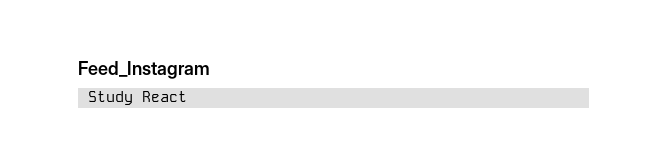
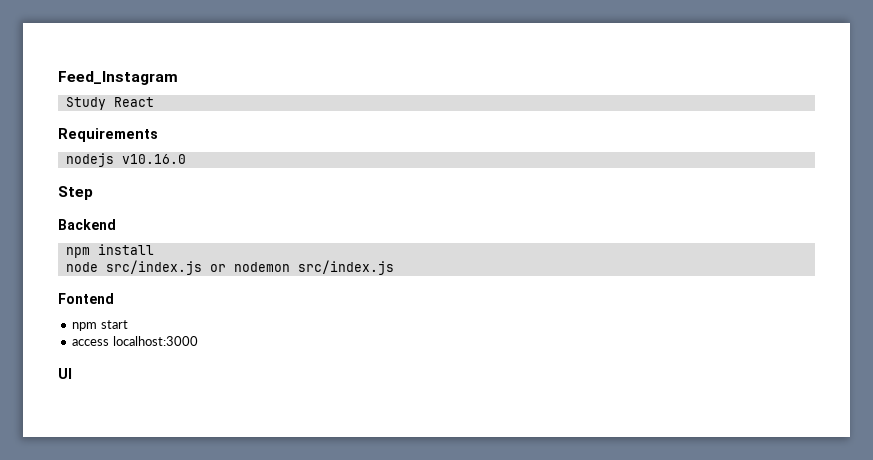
+ Requirements
+ nodejs v10.16.0
+ Step
+ Backend
+ npm install
+ node src/index.js or nodemon src/index.js
+ Fontend
+ npm start
+ access localhost:3000
+ UI

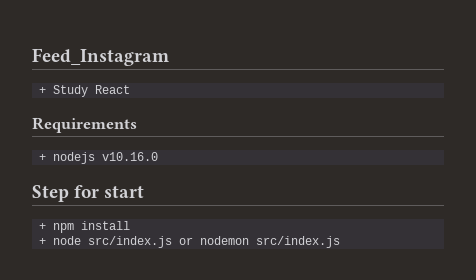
- Study React
+ + Study React
- nodejs v10.16.0
+ + nodejs v10.16.0
- Step
- Backend
- npm install
+ Step for start
+ + npm install
- node src/index.js or nodemon src/index.js
+ + node src/index.js or nodemon src/index.js
- Fontend
- npm start
- access localhost:3000
- UI

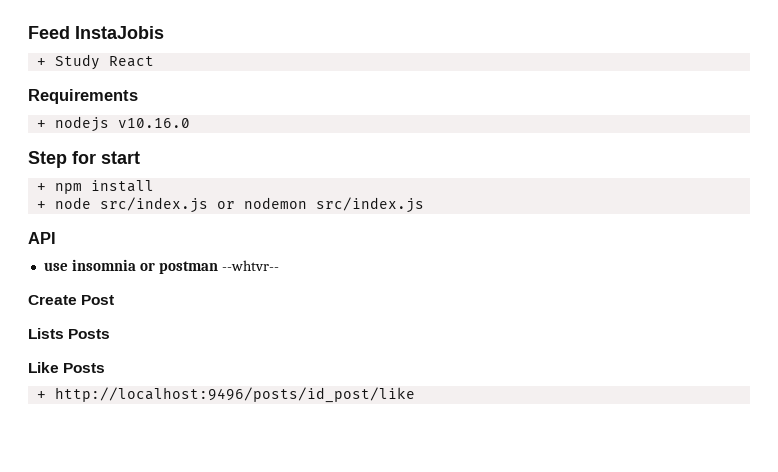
- Feed_Instagram
+ Feed InstaJobis
+ API
+ use insomnia or postman --whtvr--
+ Create Post
+ Lists Posts
+ Like Posts
+ + http://localhost:9496/posts/id_post/like

